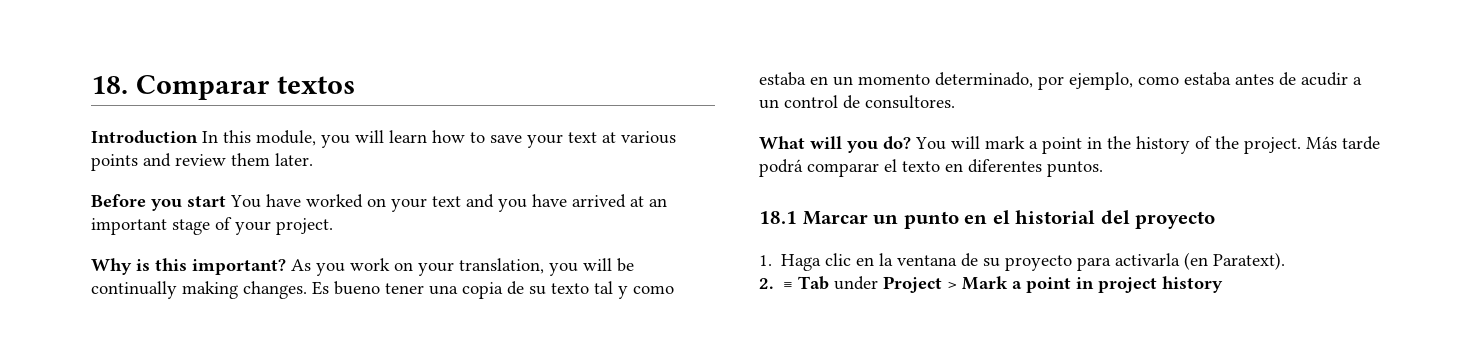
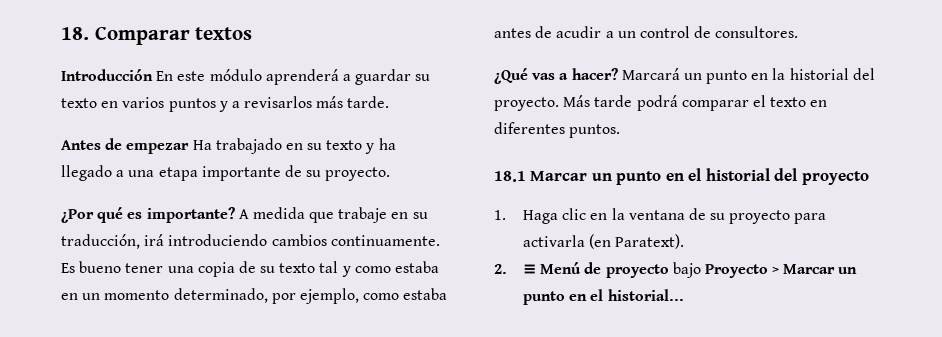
- Introduction In this module, you will learn how to save your text at various points and review them later.
- Before you start You have worked on your text and you have arrived at an important stage of your project.
- Why is this important? As you work on your translation, you will be continually making changes.
+ Introducción En este módulo aprenderá a guardar su texto en varios puntos y a revisarlos más tarde.
+ Antes de empezar Ha trabajado en su texto y ha llegado a una etapa importante de su proyecto.
+ ¿Por qué es importante? A medida que trabaje en su traducción, irá introduciendo cambios continuamente.
- What will you do? You will mark a point in the history of the project.
+ ¿Qué vas a hacer? Marcará un punto en la historial del proyecto.
- 2. ≡ Tab under Project > Mark a point in project history
+ 2. ≡ Menú de proyecto bajo Proyecto > Marcar un punto en el historial...

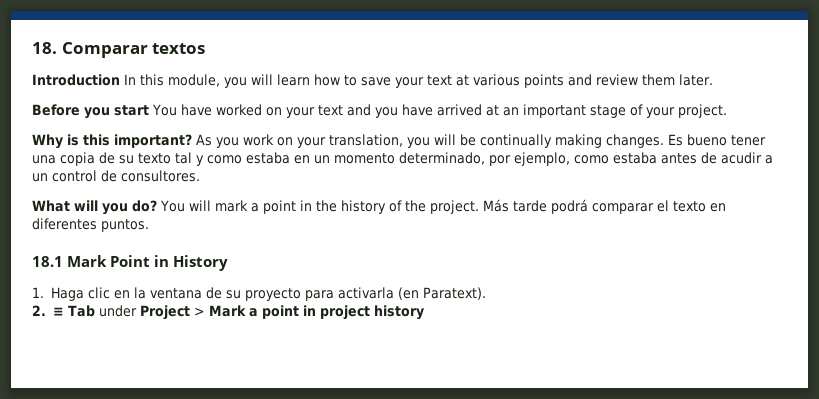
- Introducción En este módulo aprenderá a guardar su texto en varios puntos y a revisarlos más tarde.
- Antes de empezar Ha trabajado en su texto y ha llegado a una etapa importante de su proyecto.
- ¿Por qué es importante? A medida que trabaje en su traducción, irá introduciendo cambios continuamente.
+ Introduction In this module, you will learn how to save your text at various points and review them later.
+ Before you start You have worked on your text and you have arrived at an important stage of your project.
+ Why is this important? As you work on your translation, you will be continually making changes.
- ¿Qué vas a hacer? Marcará un punto en la historial del proyecto.
+ What will you do? You will mark a point in the history of the project.
- 18.1 Marcar un punto en el historial del proyecto
+ 18.1 Mark Point in History
- 2. ≡ Menú de proyecto bajo Proyecto > Marcar un punto en el historial...
+ 2. ≡ Tab under Project > Mark a point in project history

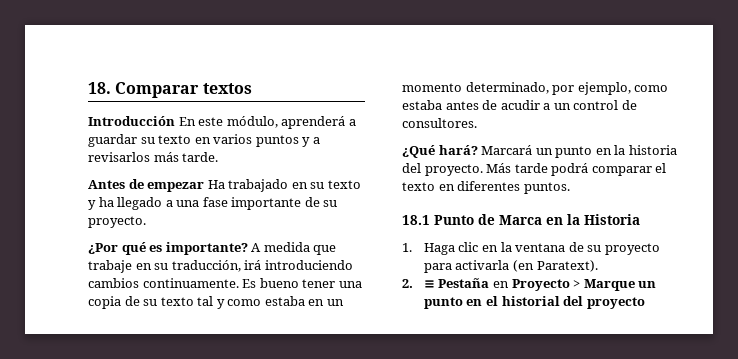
- Introduction In this module, you will learn how to save your text at various points and review them later.
- Before you start You have worked on your text and you have arrived at an important stage of your project.
- Why is this important? As you work on your translation, you will be continually making changes.
+ Introducción En este módulo, aprenderá a guardar su texto en varios puntos y a revisarlos más tarde.
+ Antes de empezar Ha trabajado en su texto y ha llegado a una fase importante de su proyecto.
+ ¿Por qué es importante? A medida que trabaje en su traducción, irá introduciendo cambios continuamente.
- What will you do? You will mark a point in the history of the project.
+ ¿Qué hará? Marcará un punto en la historia del proyecto.
- 18.1 Mark Point in History
+ 18.1 Punto de Marca en la Historia
- 2. ≡ Tab under Project > Mark a point in project history
+ 2. ≡ Pestaña en Proyecto > Marque un punto en el historial del proyecto

